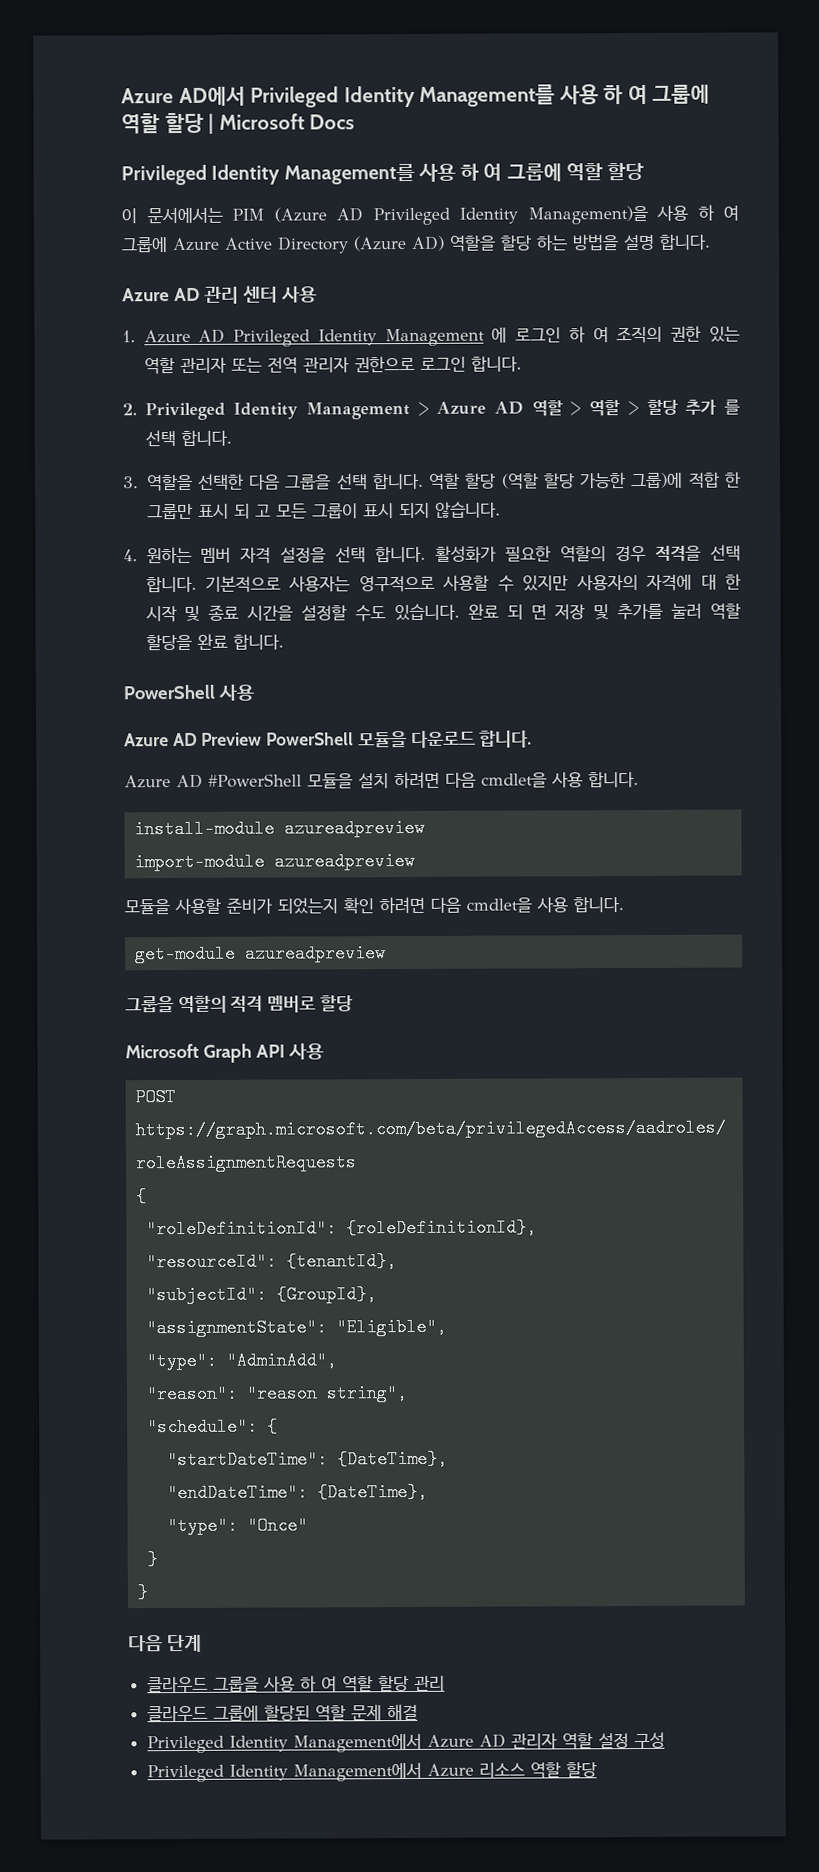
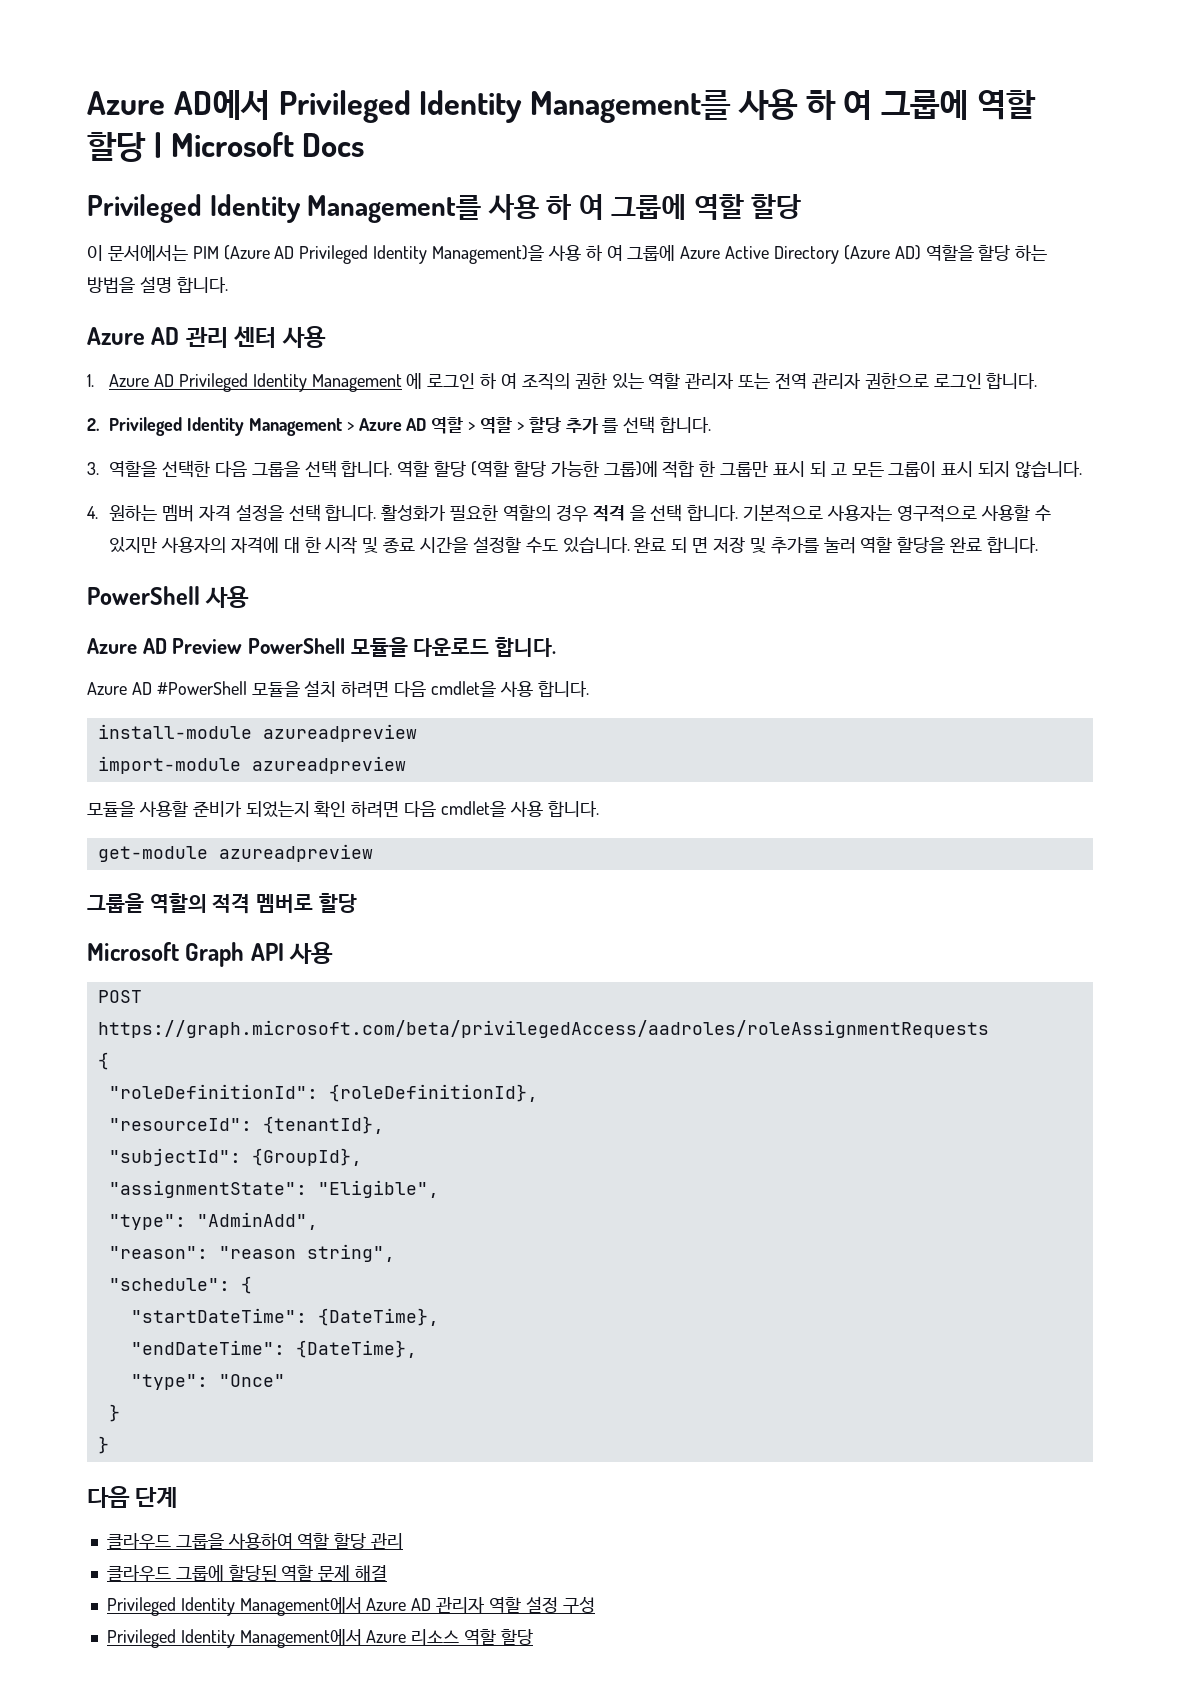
- 활성화가 필요한 역할의 경우 적격을 선택 합니다.
+ 활성화가 필요한 역할의 경우 적격 을 선택 합니다.
- 클라우드 그룹을 사용 하 여 역할 할당 관리
+ 클라우드 그룹을 사용하여 역할 할당 관리

